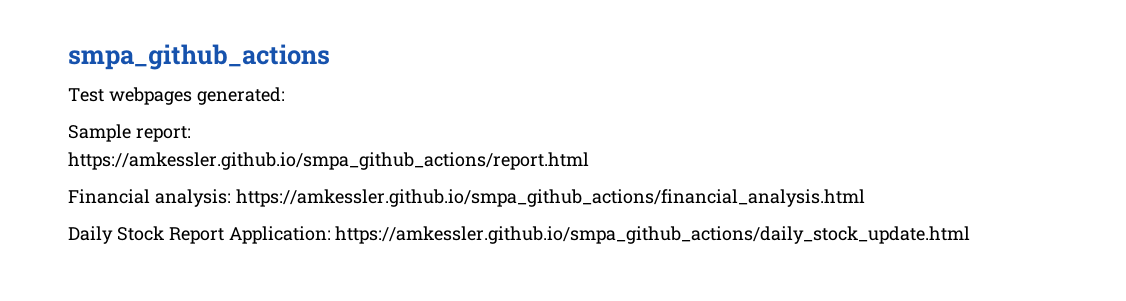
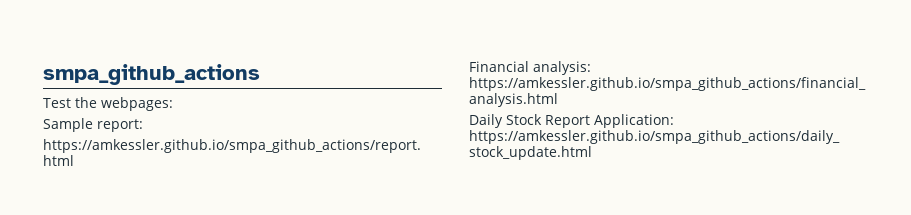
- Test webpages generated:
+ Test the webpages:

